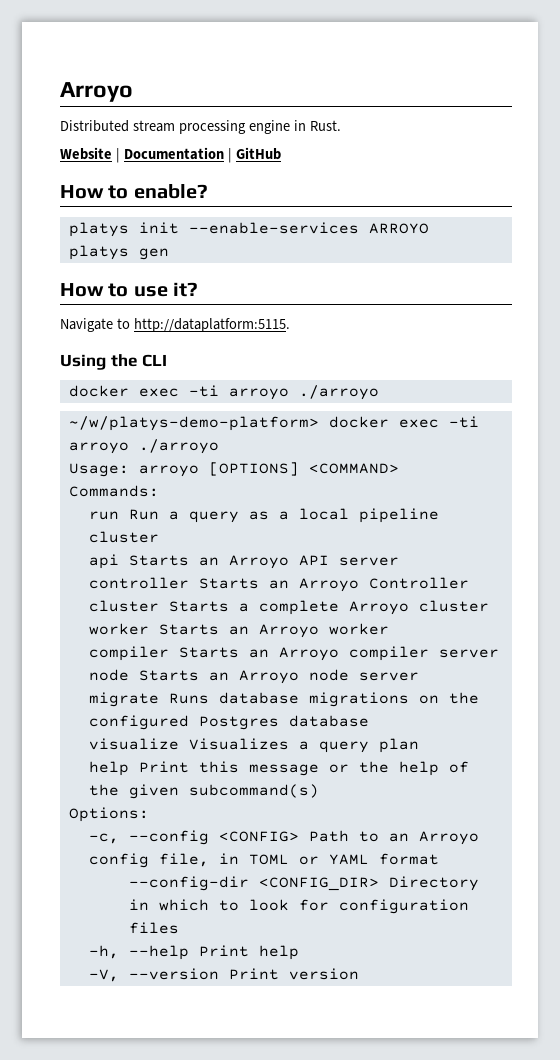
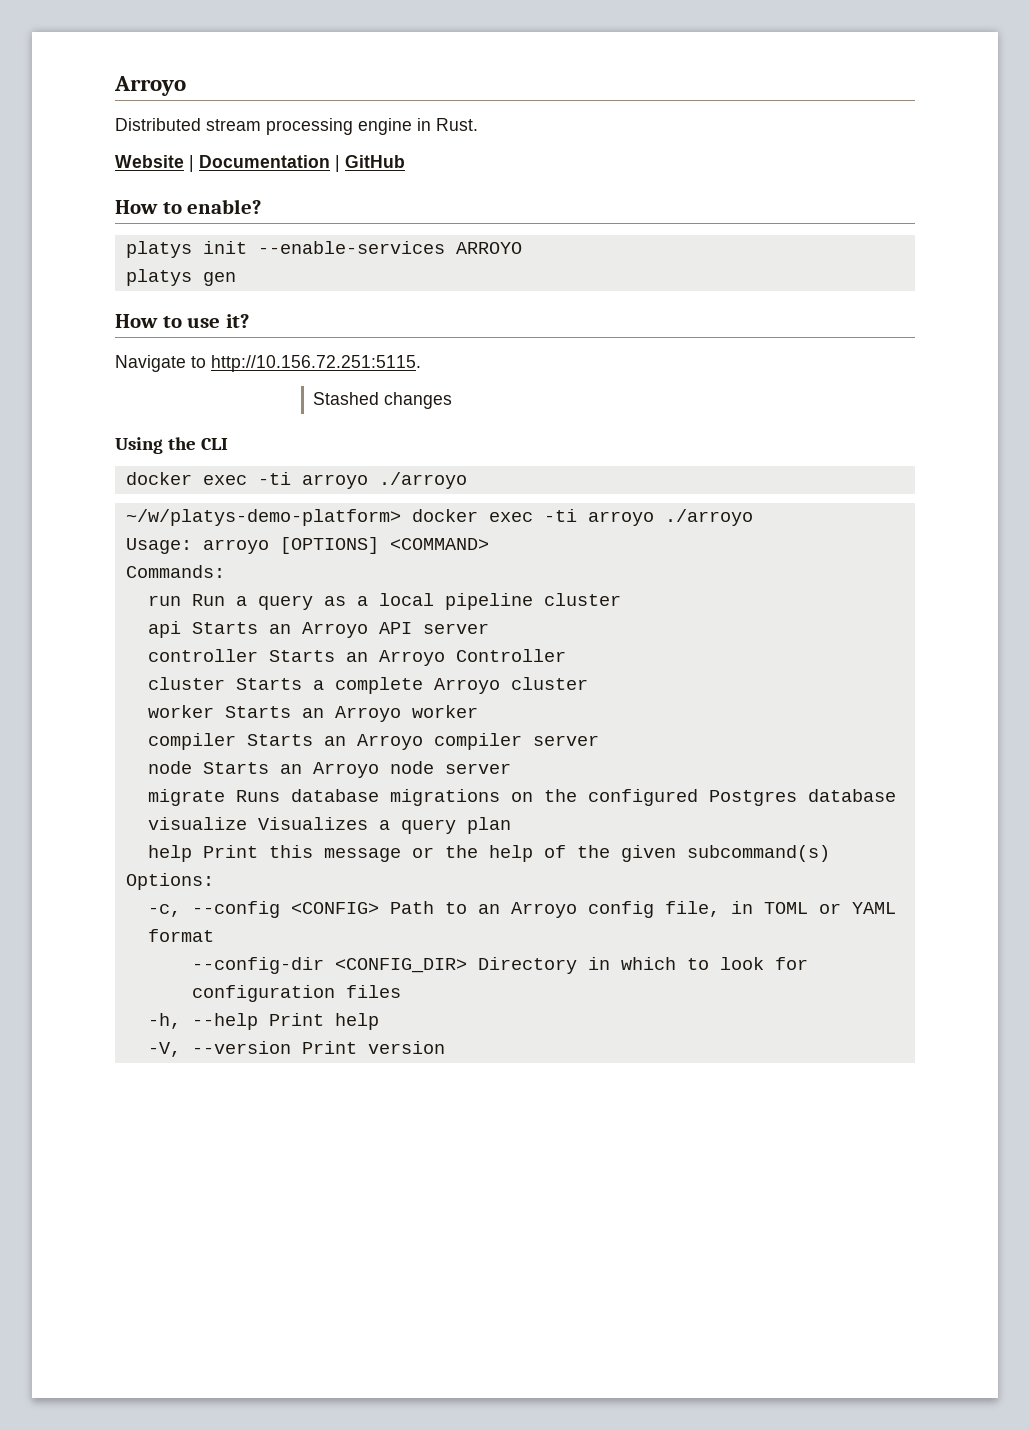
- Navigate to http://dataplatform:5115.
+ Navigate to http://10.156.72.251:5115.
+ Stashed changes

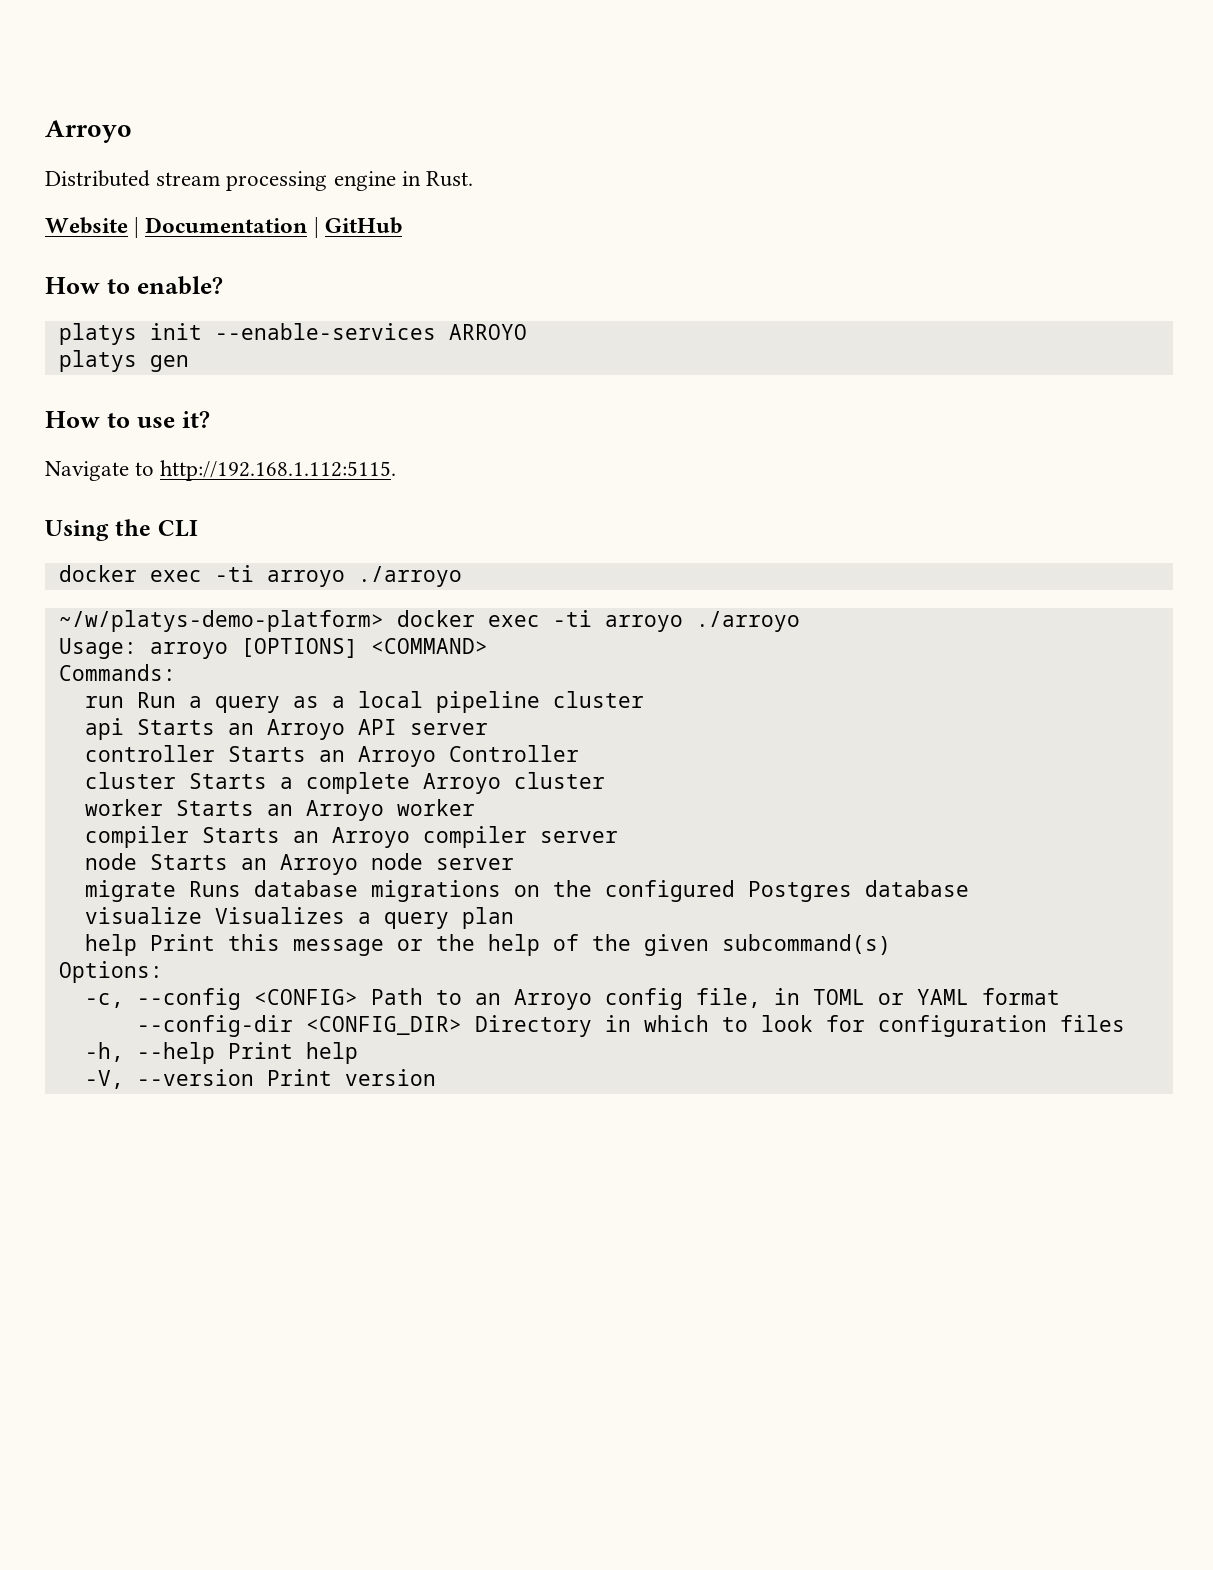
- Navigate to http://10.156.72.251:5115.
- Stashed changes
+ Navigate to http://192.168.1.112:5115.

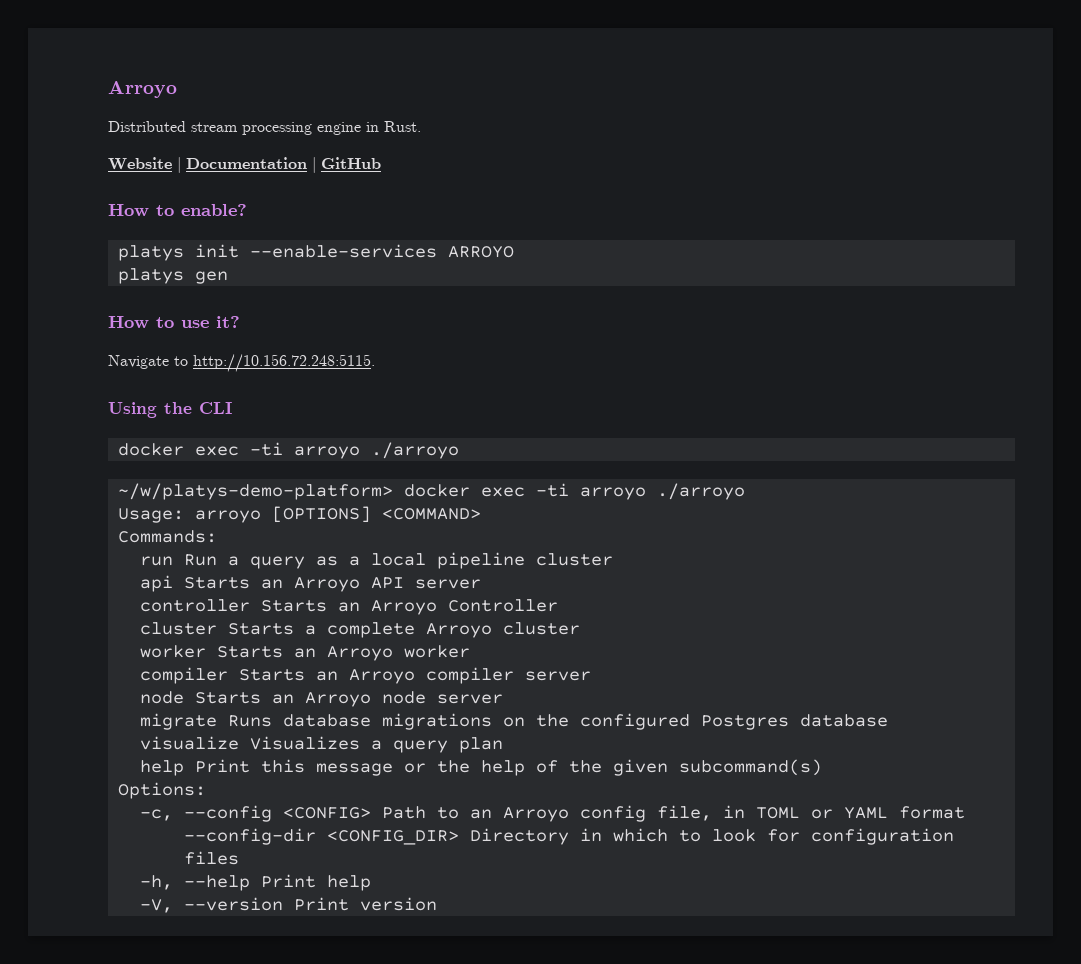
- Navigate to http://192.168.1.112:5115.
+ Navigate to http://10.156.72.248:5115.

